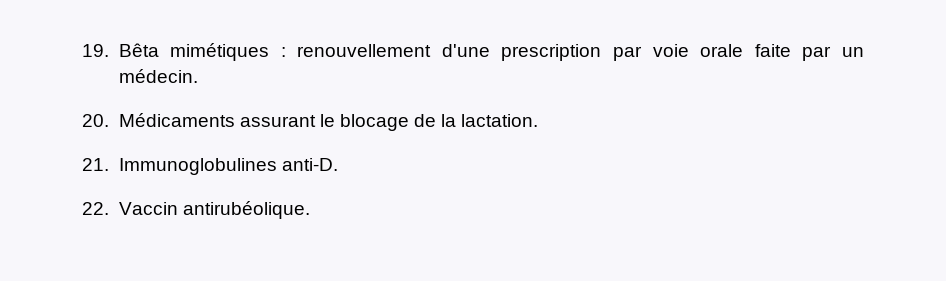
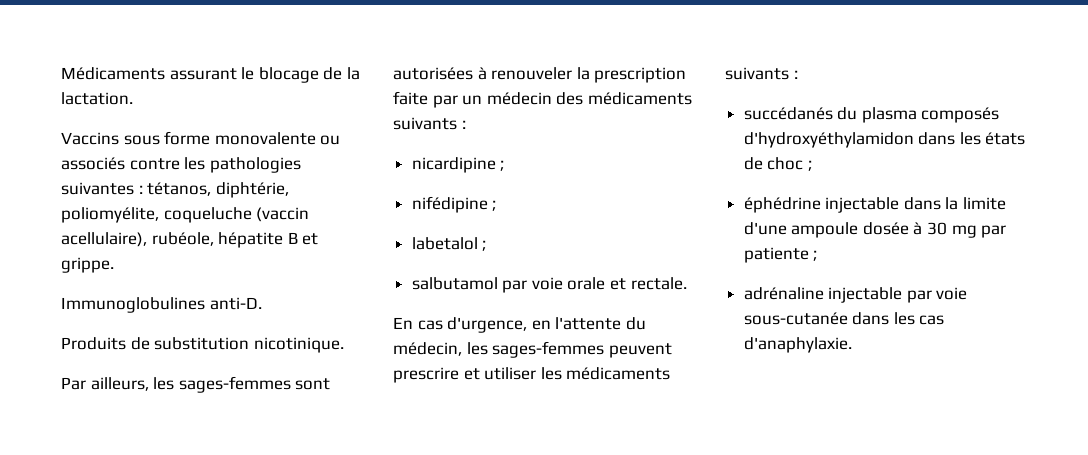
- 19. Bêta mimétiques : renouvellement d'une prescription par voie orale faite par un médecin.
- 20. Médicaments assurant le blocage de la lactation.
+ Médicaments assurant le blocage de la lactation.
- 21. Immunoglobulines anti-D.
- 22. Vaccin antirubéolique.
+ Vaccins sous forme monovalente ou associés contre les pathologies suivantes : tétanos, diphtérie, poliomyélite, coqueluche (vaccin acellulaire), rubéole, hépatite B et grippe.
+ Immunoglobulines anti-D.
+ Produits de substitution nicotinique.
+ Par ailleurs, les sages-femmes sont autorisées à renouveler la prescription faite par un médecin des médicaments suivants :
+ nicardipine ;
+ nifédipine ;
+ labetalol ;
+ salbutamol par voie orale et rectale.
+ En cas d'urgence, en l'attente du médecin, les sages-femmes peuvent prescrire et utiliser les médicaments suivants :
+ succédanés du plasma composés d'hydroxyéthylamidon dans les états de choc ;
+ éphédrine injectable dans la limite d'une ampoule dosée à 30 mg par patiente ;
+ adrénaline injectable par voie sous-cutanée dans les cas d'anaphylaxie.

